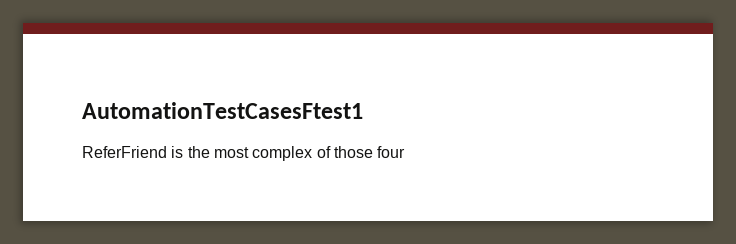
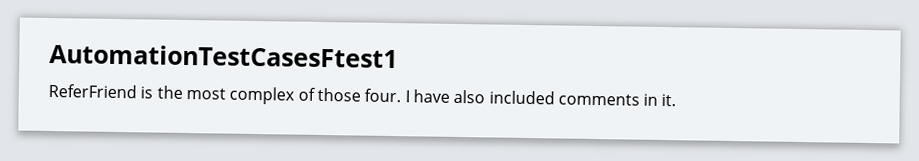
- ReferFriend is the most complex of those four
+ ReferFriend is the most complex of those four. I have also included comments in it.

